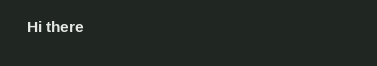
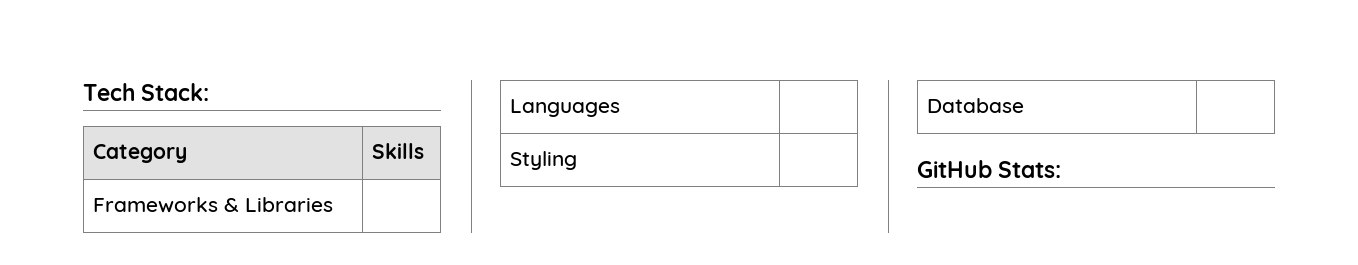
- Hi there
+ Tech Stack:
+ Category | Skills
+ Frameworks & Libraries |
+ Languages |
+ Styling |
+ Database |
+ GitHub Stats:

